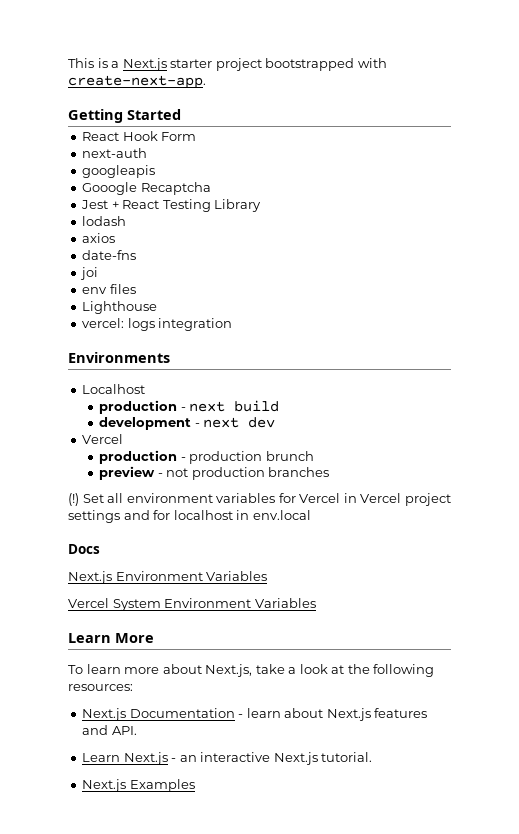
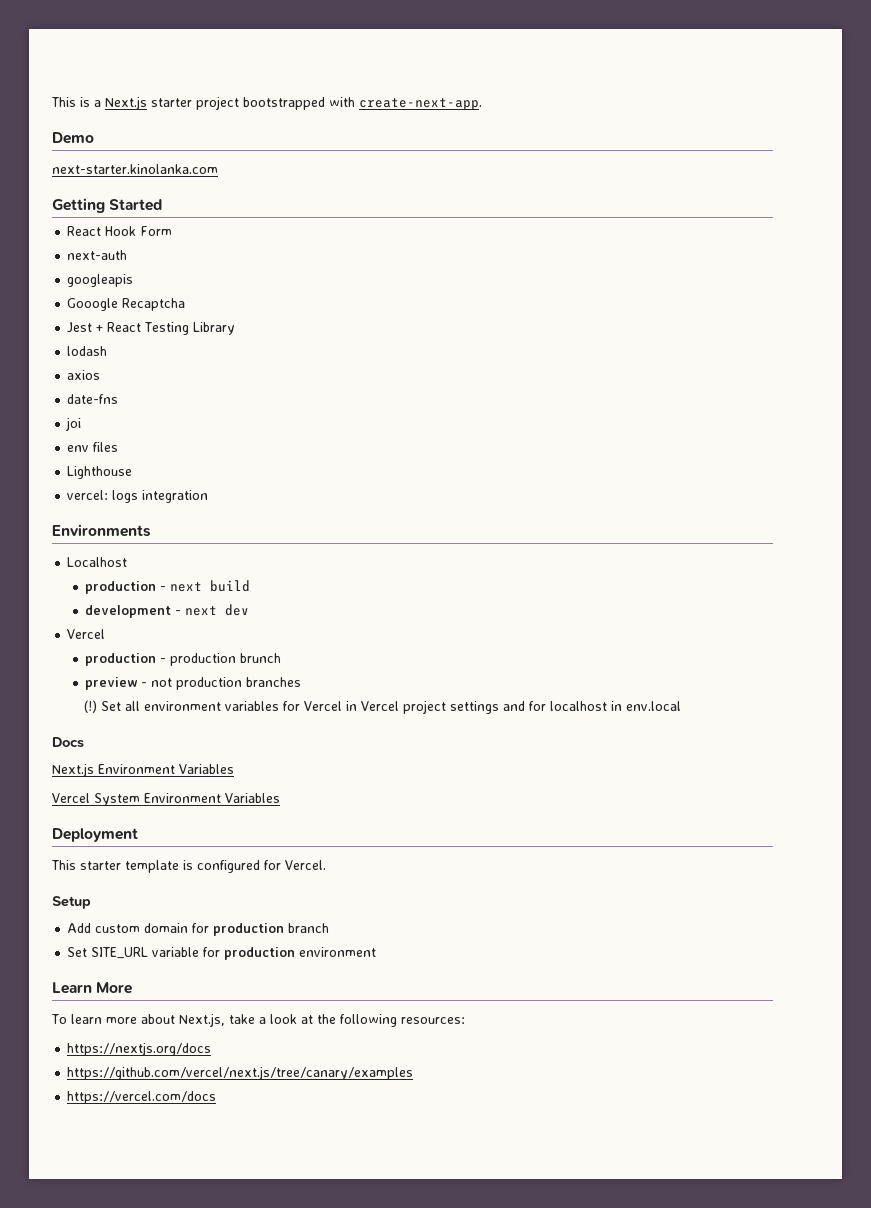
+ Demo
+ next-starter.kinolanka.com
+ Deployment
+ This starter template is configured for Vercel.
+ Setup
+ Add custom domain for production branch
+ Set SITE_URL variable for production environment
- Next.js Documentation - learn about Next.js features and API.
- Learn Next.js - an interactive Next.js tutorial.
- Next.js Examples
+ https://nextjs.org/docs
+ https://github.com/vercel/next.js/tree/canary/examples
+ https://vercel.com/docs

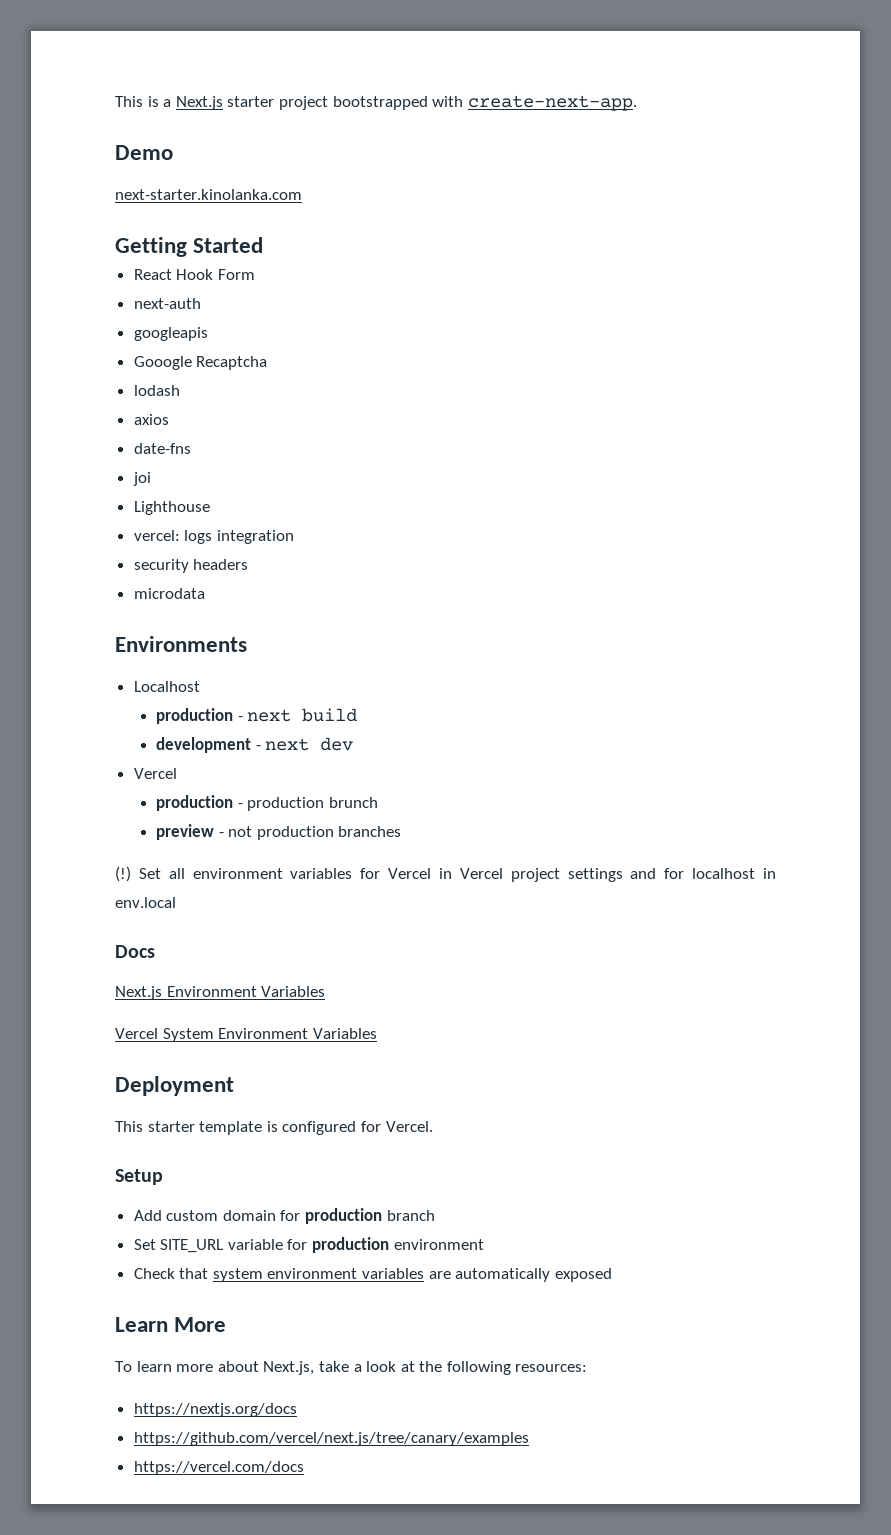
- Jest + React Testing Library
- env files
+ security headers
+ microdata
+ Check that system environment variables are automatically exposed

